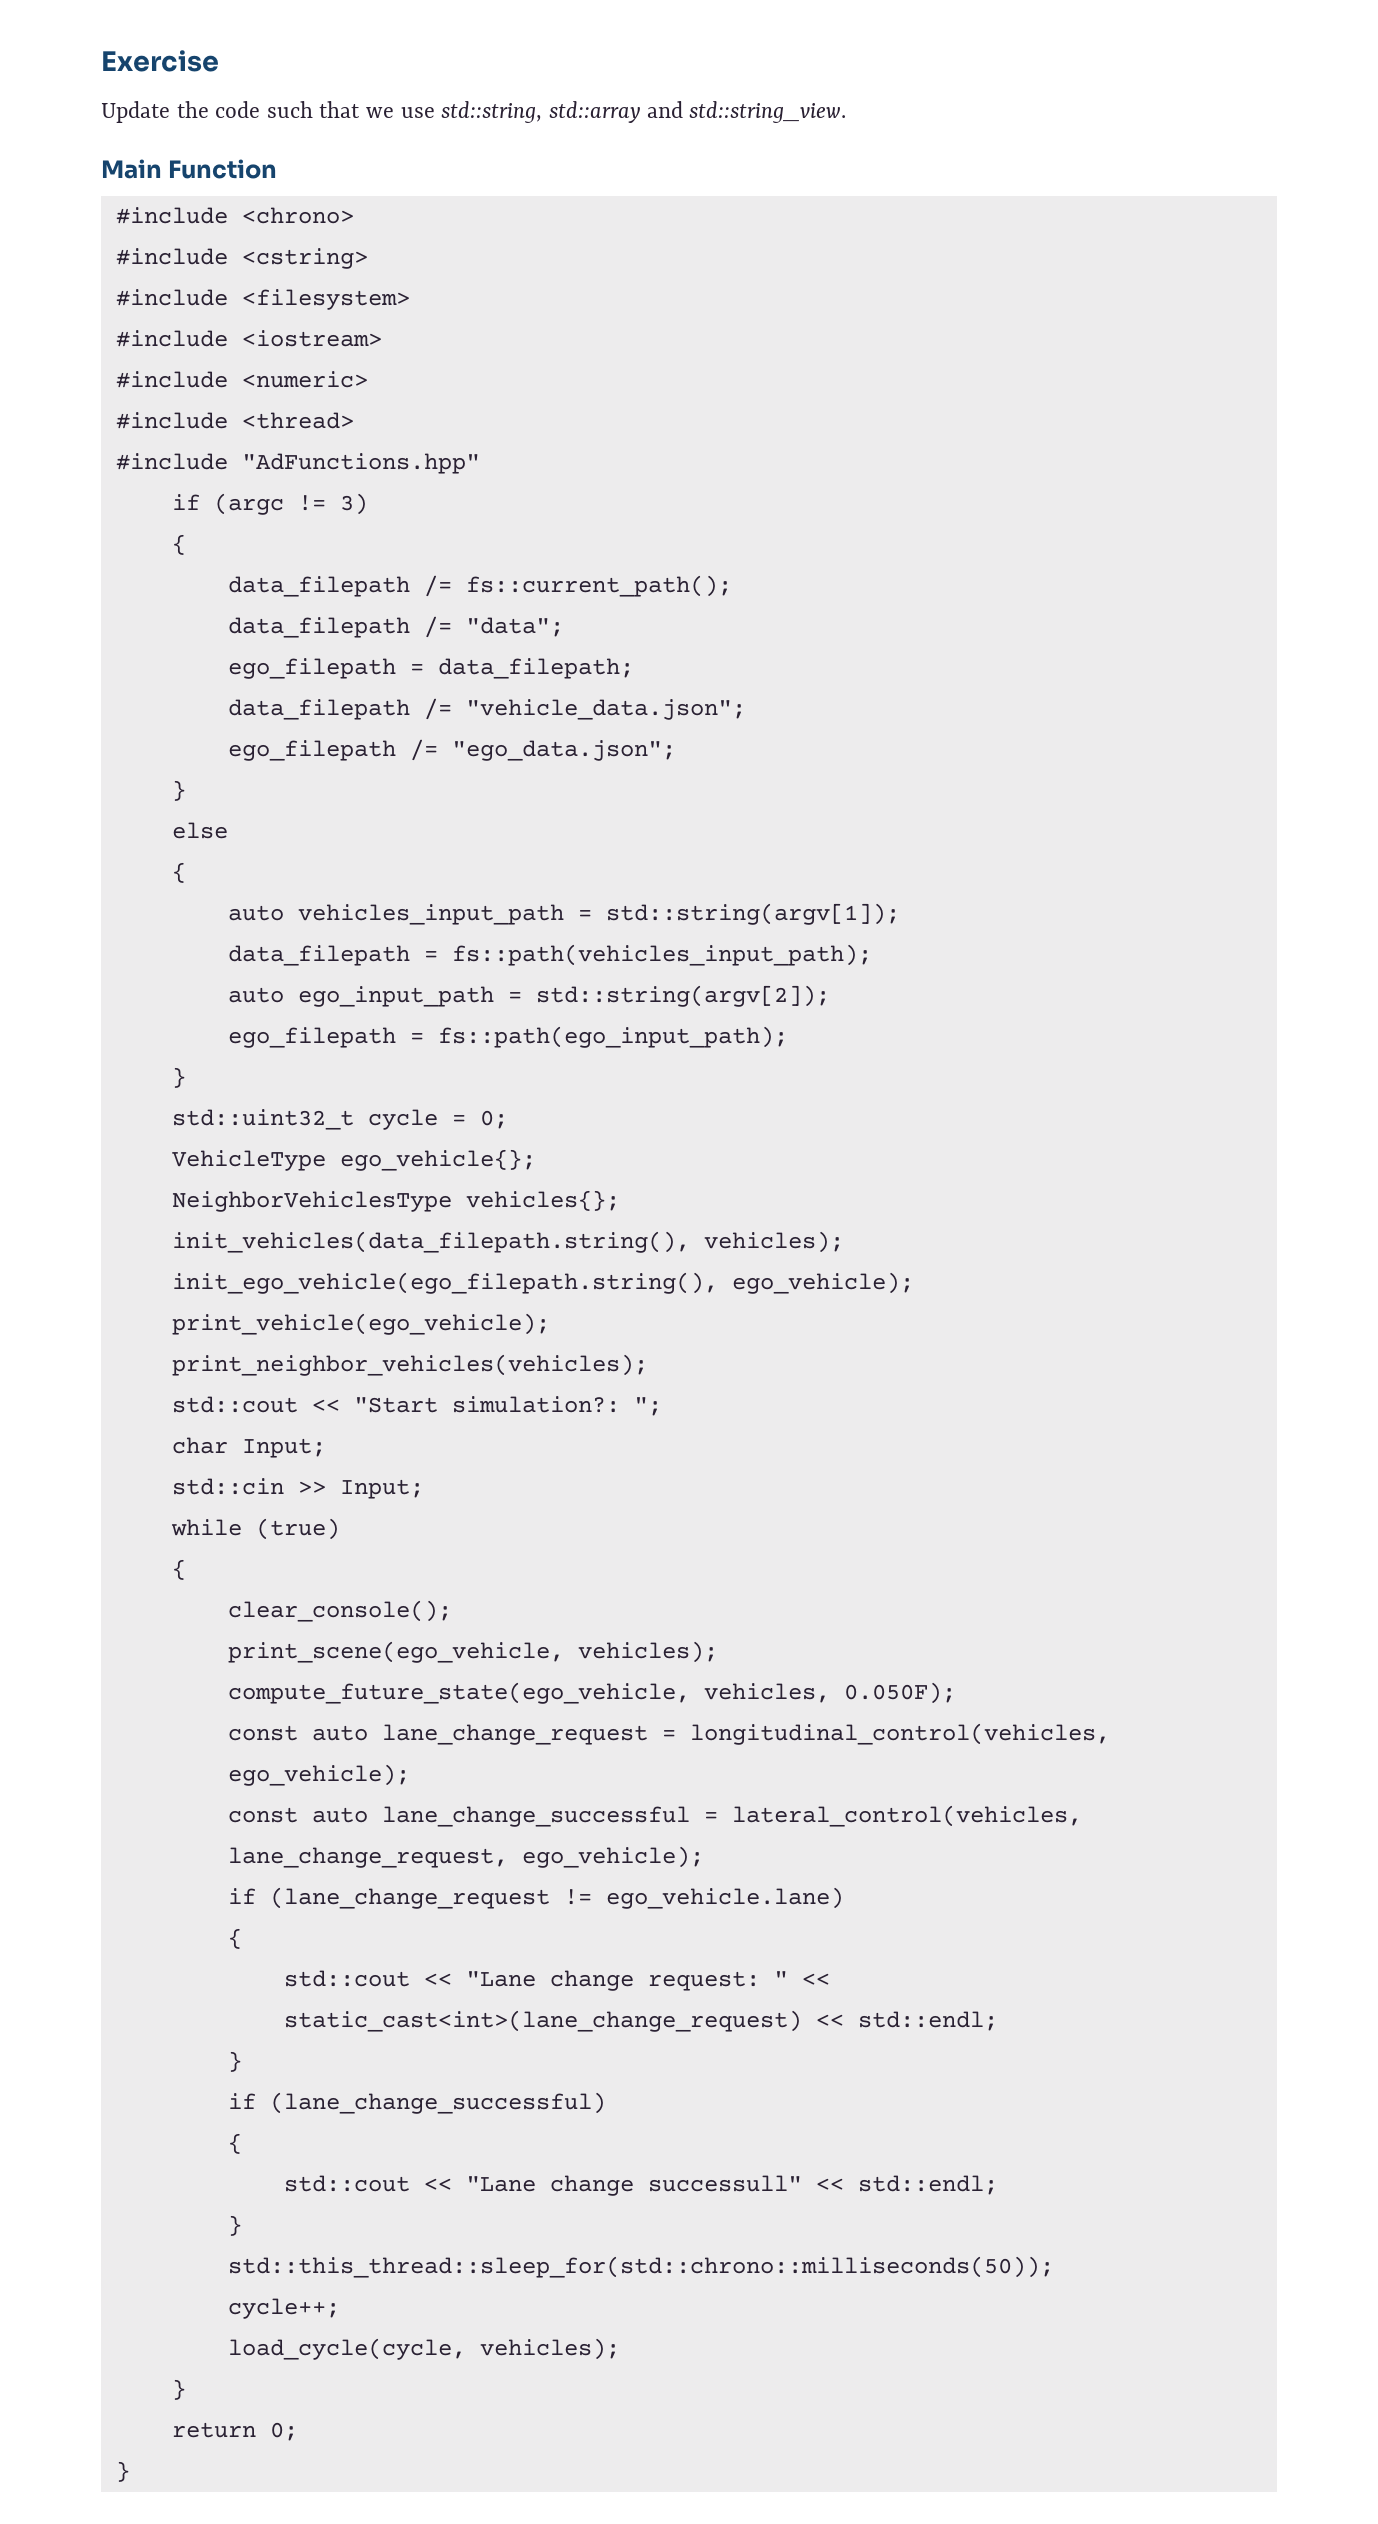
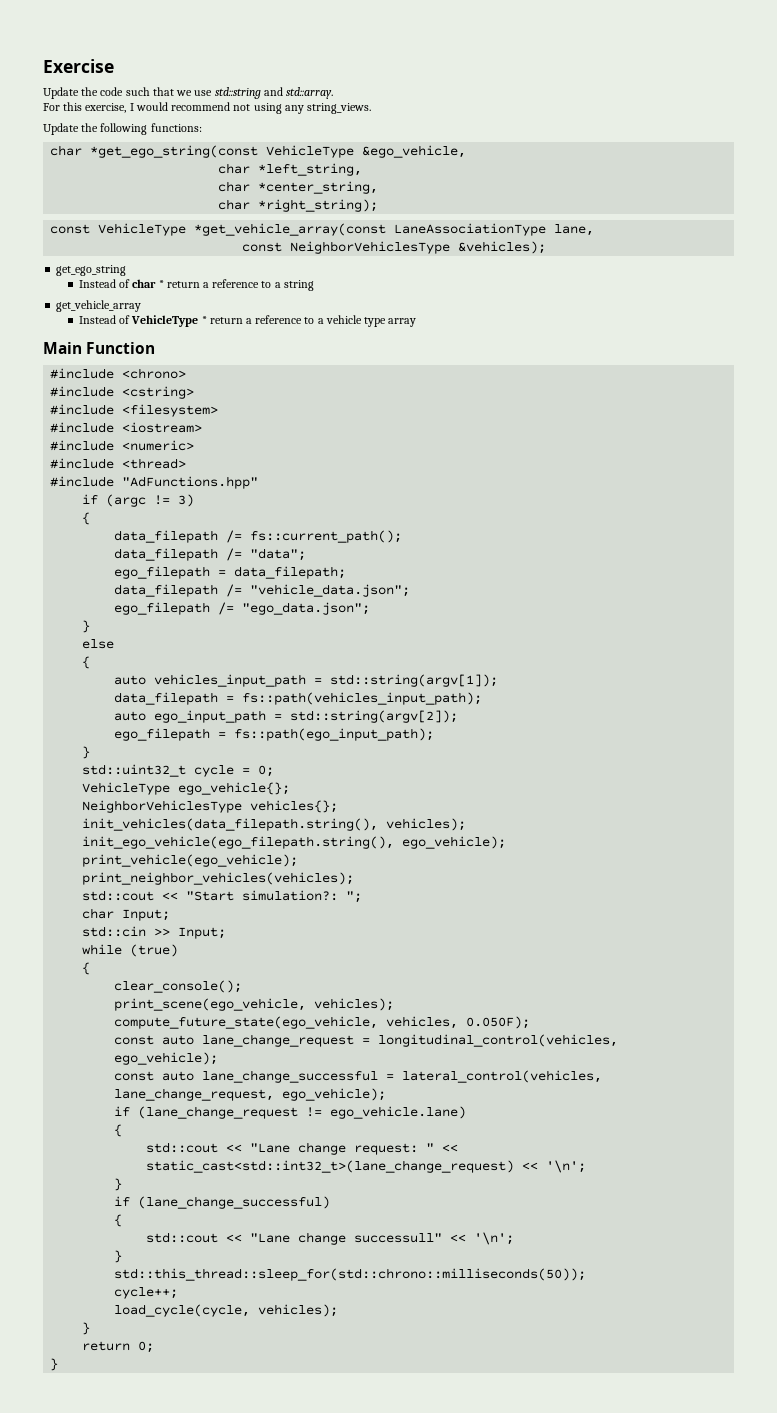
- Update the code such that we use std::string, std::array and std::string_view.
+ Update the code such that we use std::string and std::array.
+ For this exercise, I would recommend not using any string_views.
+ Update the following functions:
+ char *get_ego_string(const VehicleType &ego_vehicle,
+ char *left_string,
+ char *center_string,
+ char *right_string);
+ const VehicleType *get_vehicle_array(const LaneAssociationType lane,
+ const NeighborVehiclesType &vehicles);
+ get_ego_string
+ Instead of char * return a reference to a string
+ get_vehicle_array
+ Instead of VehicleType * return a reference to a vehicle type array
- std::cout << "Lane change request: " << static_cast<int>(lane_change_request) << std::endl;
+ std::cout << "Lane change request: " << static_cast<std::int32_t>(lane_change_request) << '\n';
- std::cout << "Lane change successull" << std::endl;
+ std::cout << "Lane change successull" << '\n';

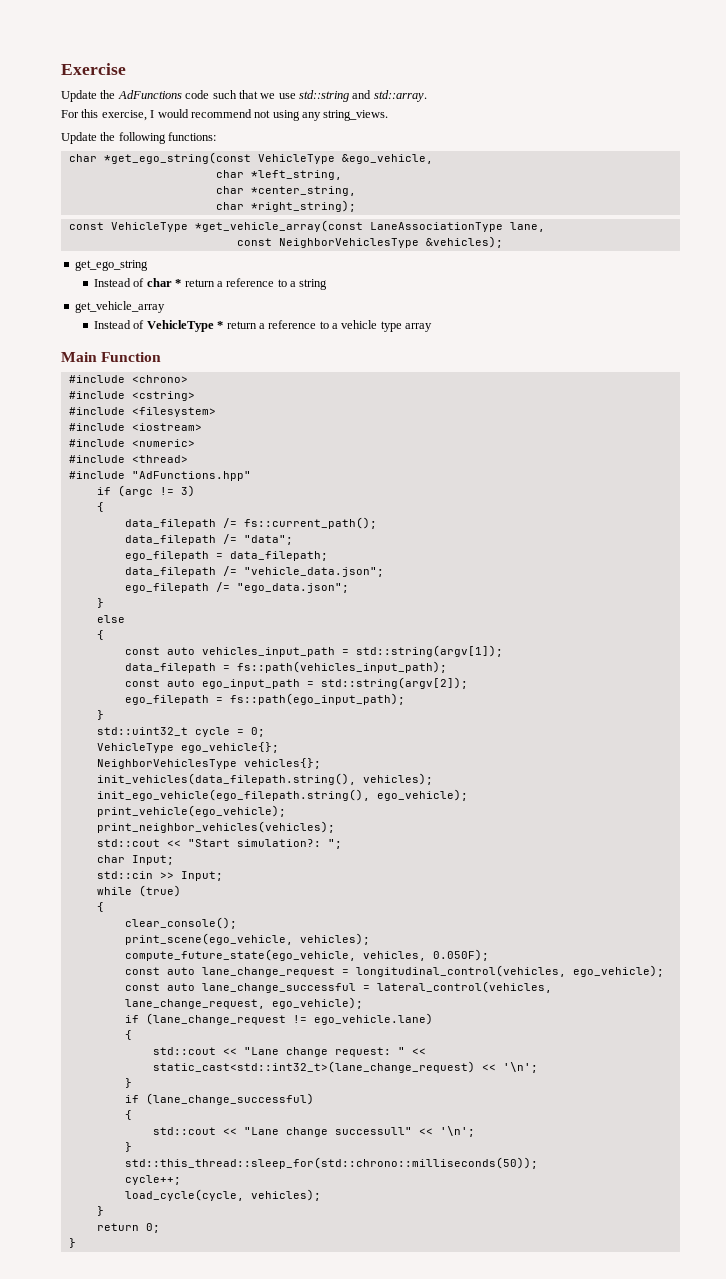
- Update the code such that we use std::string and std::array.
+ Update the AdFunctions code such that we use std::string and std::array.
- auto vehicles_input_path = std::string(argv[1]);
+ const auto vehicles_input_path = std::string(argv[1]);
- auto ego_input_path = std::string(argv[2]);
+ const auto ego_input_path = std::string(argv[2]);

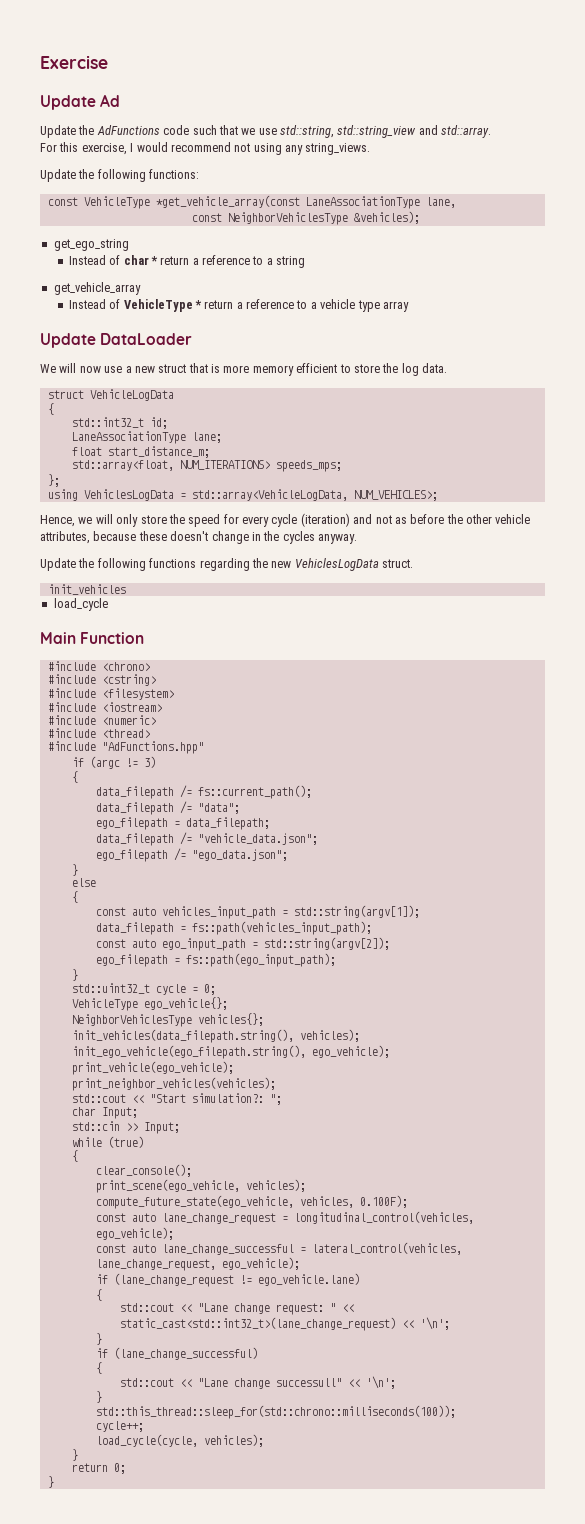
+ Update Ad
- Update the AdFunctions code such that we use std::string and std::array.
+ Update the AdFunctions code such that we use std::string, std::string_view and std::array.
- char *get_ego_string(const VehicleType &ego_vehicle,
- char *left_string,
- char *center_string,
- char *right_string);
+ Update DataLoader
+ We will now use a new struct that is more memory efficient to store the log data.
+ struct VehicleLogData
+ {
+ std::int32_t id;
+ LaneAssociationType lane;
+ float start_distance_m;
+ std::array<float, NUM_ITERATIONS> speeds_mps;
+ };
+ using VehiclesLogData = std::array<VehicleLogData, NUM_VEHICLES>;
+ Hence, we will only store the speed for every cycle (iteration) and not as before the other vehicle attributes, because these doesn't change in the cycles anyway.
+ Update the following functions regarding the new VehiclesLogData struct.
+ init_vehicles
+ load_cycle
- compute_future_state(ego_vehicle, vehicles, 0.050F);
+ compute_future_state(ego_vehicle, vehicles, 0.100F);
- std::this_thread::sleep_for(std::chrono::milliseconds(50));
+ std::this_thread::sleep_for(std::chrono::milliseconds(100));

